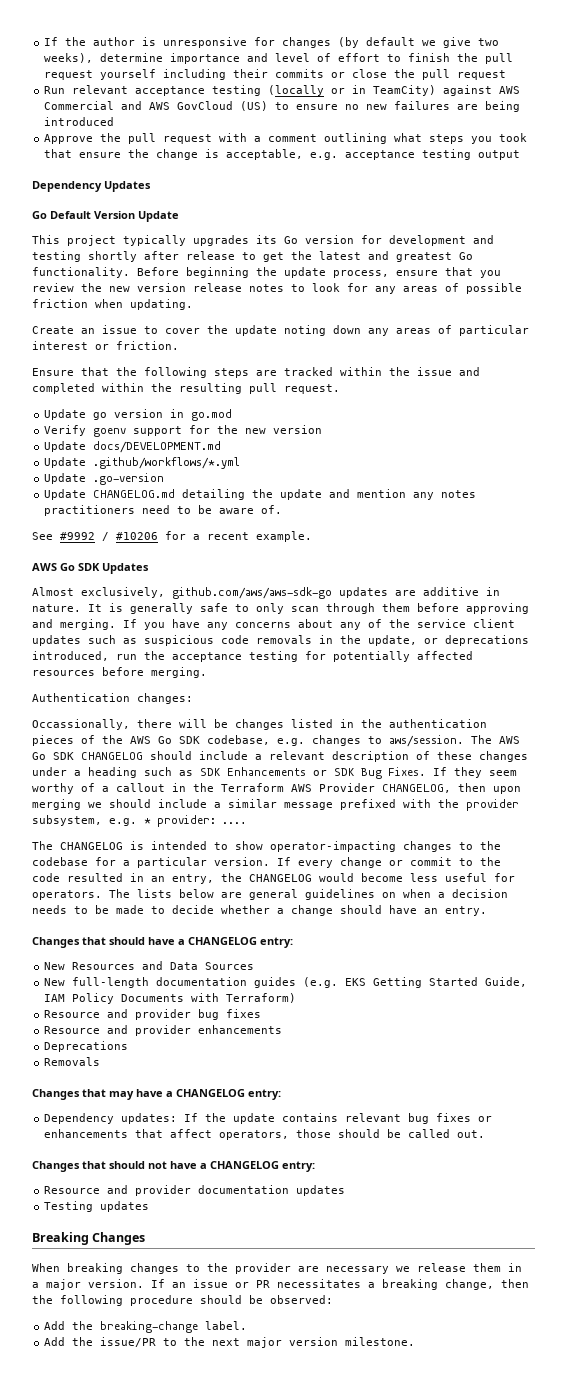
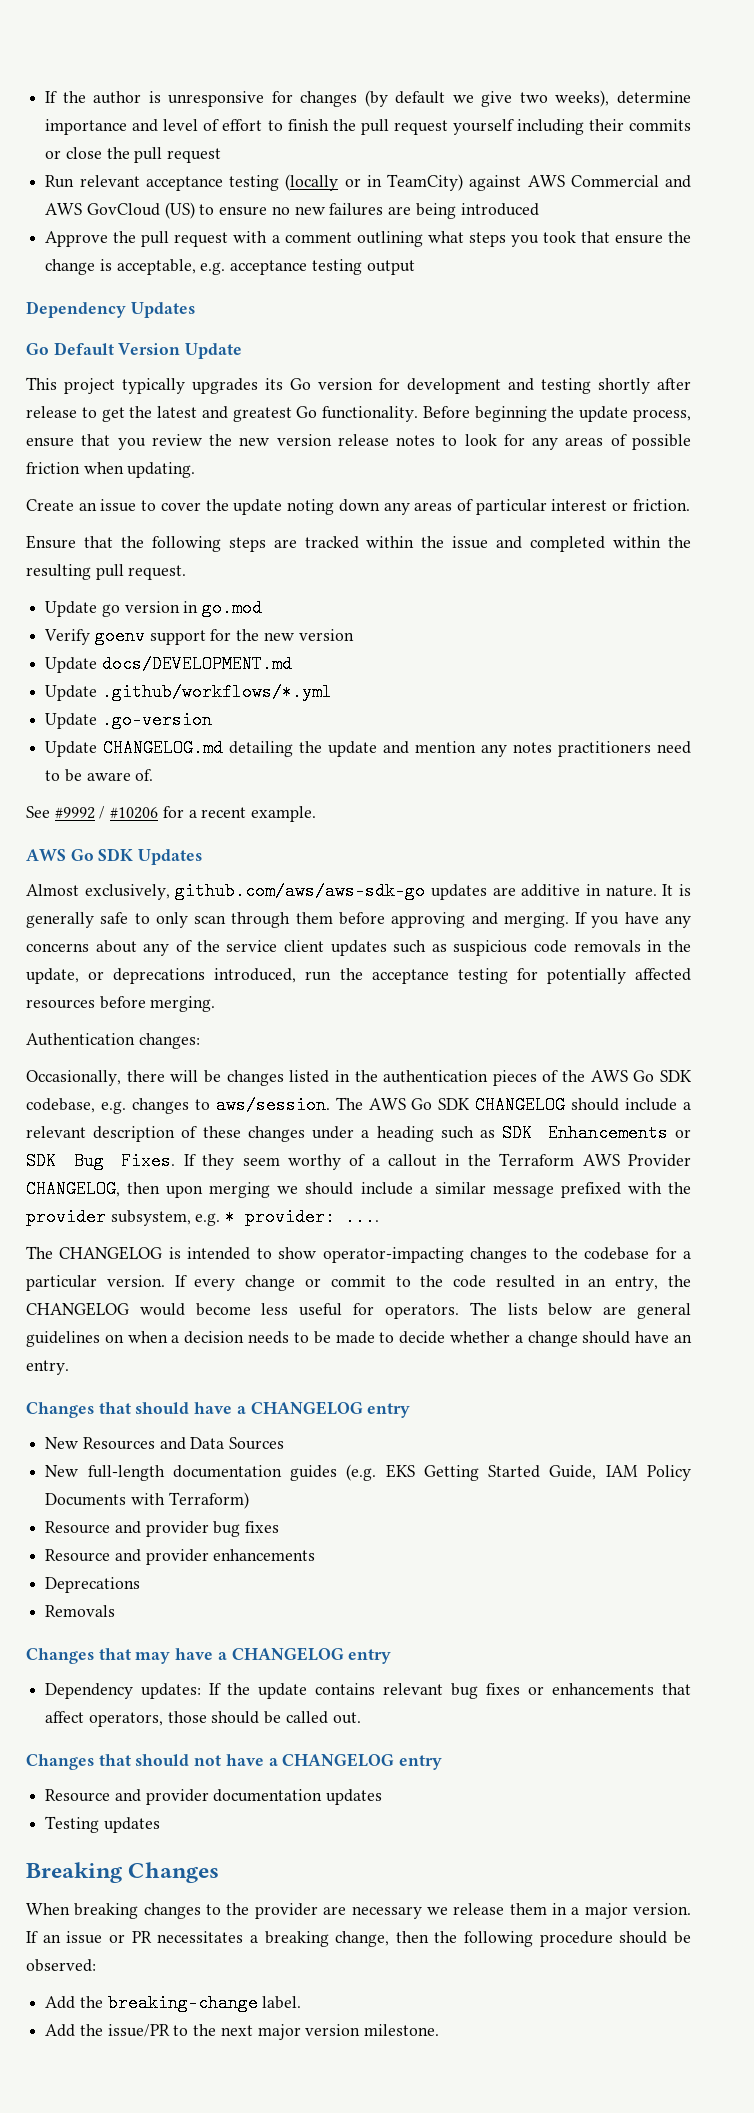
- Occassionally, there will be changes listed in the authentication pieces of the AWS Go SDK codebase, e.g. changes to aws/session.
+ Occasionally, there will be changes listed in the authentication pieces of the AWS Go SDK codebase, e.g. changes to aws/session.
- Changes that should have a CHANGELOG entry:
+ Changes that should have a CHANGELOG entry
- Changes that may have a CHANGELOG entry:
+ Changes that may have a CHANGELOG entry
- Changes that should not have a CHANGELOG entry:
+ Changes that should not have a CHANGELOG entry

